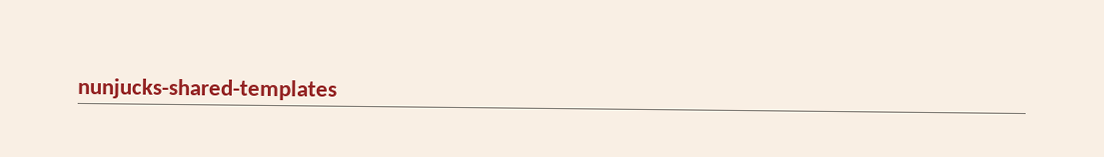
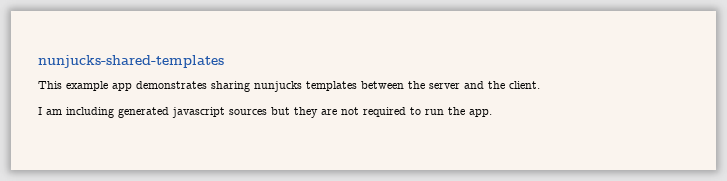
+ This example app demonstrates sharing nunjucks templates between the server and the client.
+ I am including generated javascript sources but they are not required to run the app.

